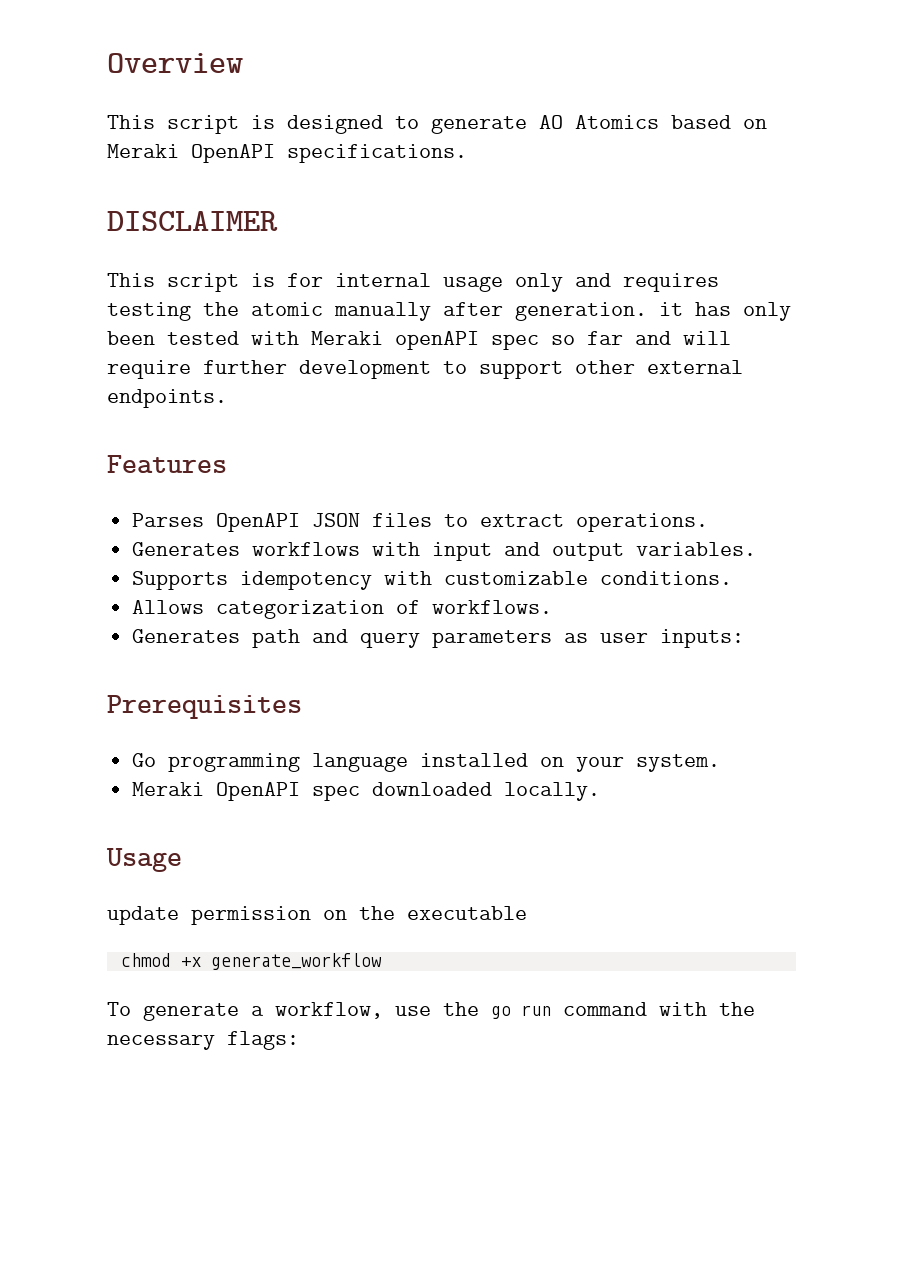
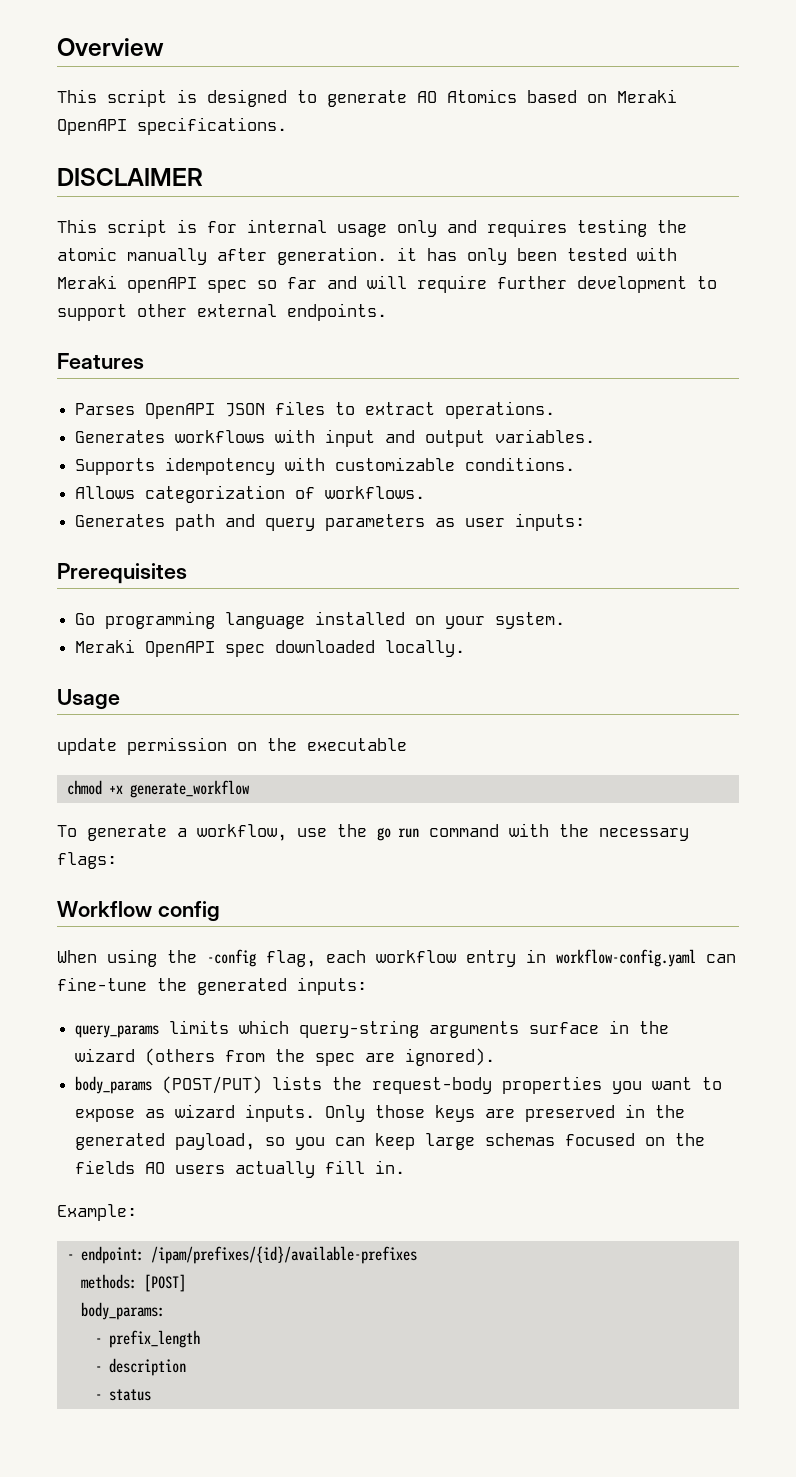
+ Workflow config
+ When using the -config flag, each workflow entry in workflow-config.yaml can fine-tune the generated inputs:
+ query_params limits which query-string arguments surface in the wizard (others from the spec are ignored).
+ body_params (POST/PUT) lists the request-body properties you want to expose as wizard inputs. Only those keys are preserved in the generated payload, so you can keep large schemas focused on the fields AO users actually fill in.
+ Example:
+ - endpoint: /ipam/prefixes/{id}/available-prefixes
+ methods: [POST]
+ body_params:
+ - prefix_length
+ - description
+ - status

